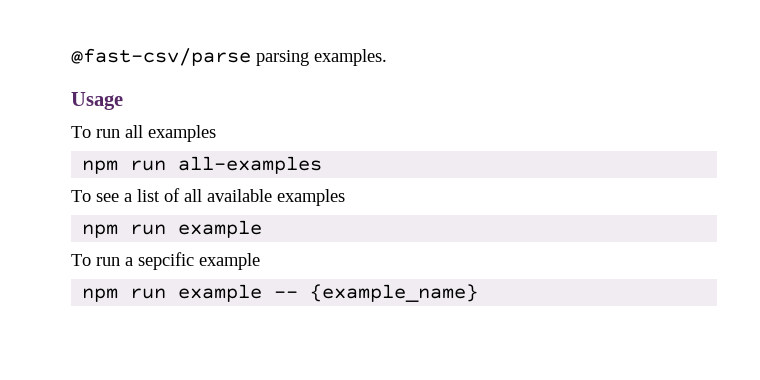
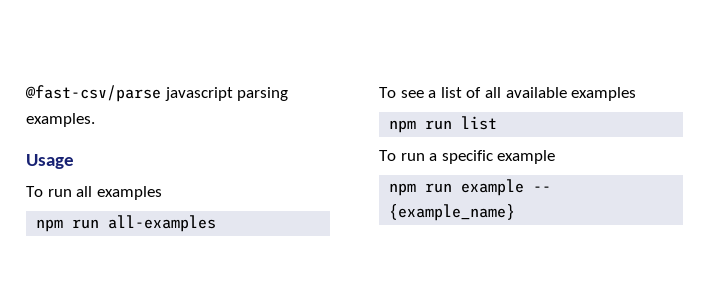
- @fast-csv/parse parsing examples.
+ @fast-csv/parse javascript parsing examples.
  To see a list of all available examples
- npm run example
+ npm run list
- To run a sepcific example
+ To run a specific example

